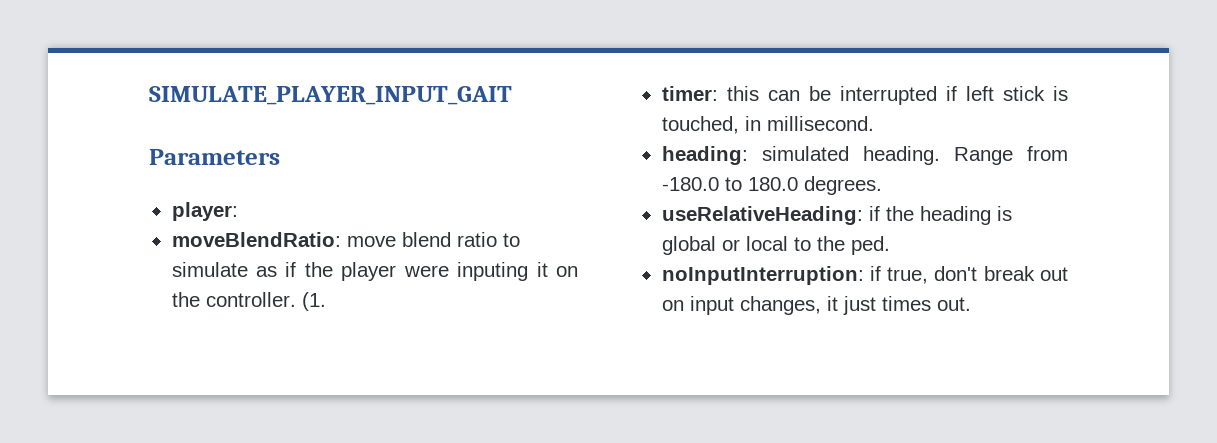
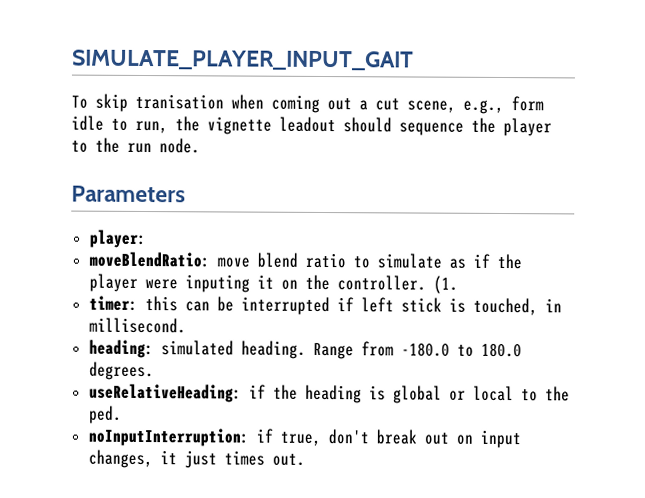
+ To skip tranisation when coming out a cut scene, e.g., form idle to run, the vignette leadout should sequence the player to the run node.

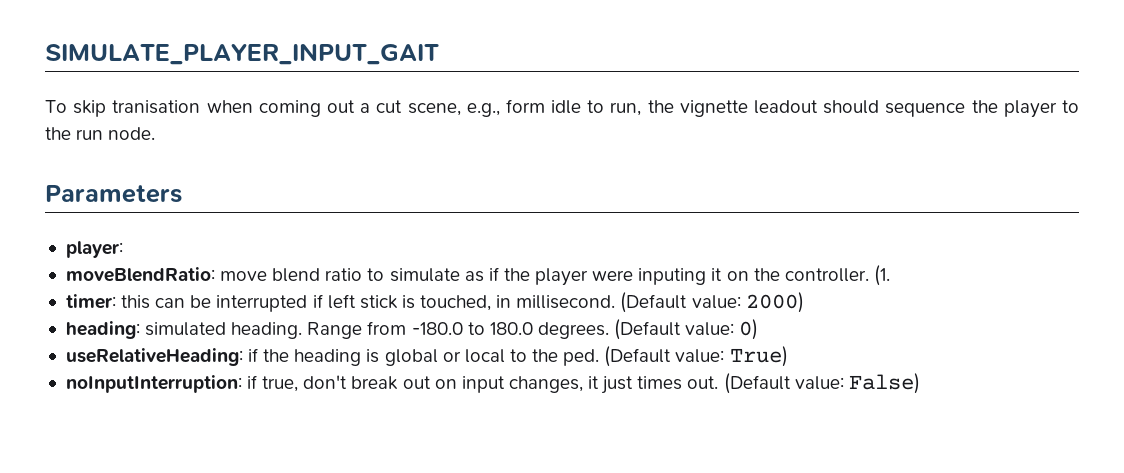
+ (Default value: 2000)
+ (Default value: 0)
+ (Default value: True)
+ (Default value: False)

